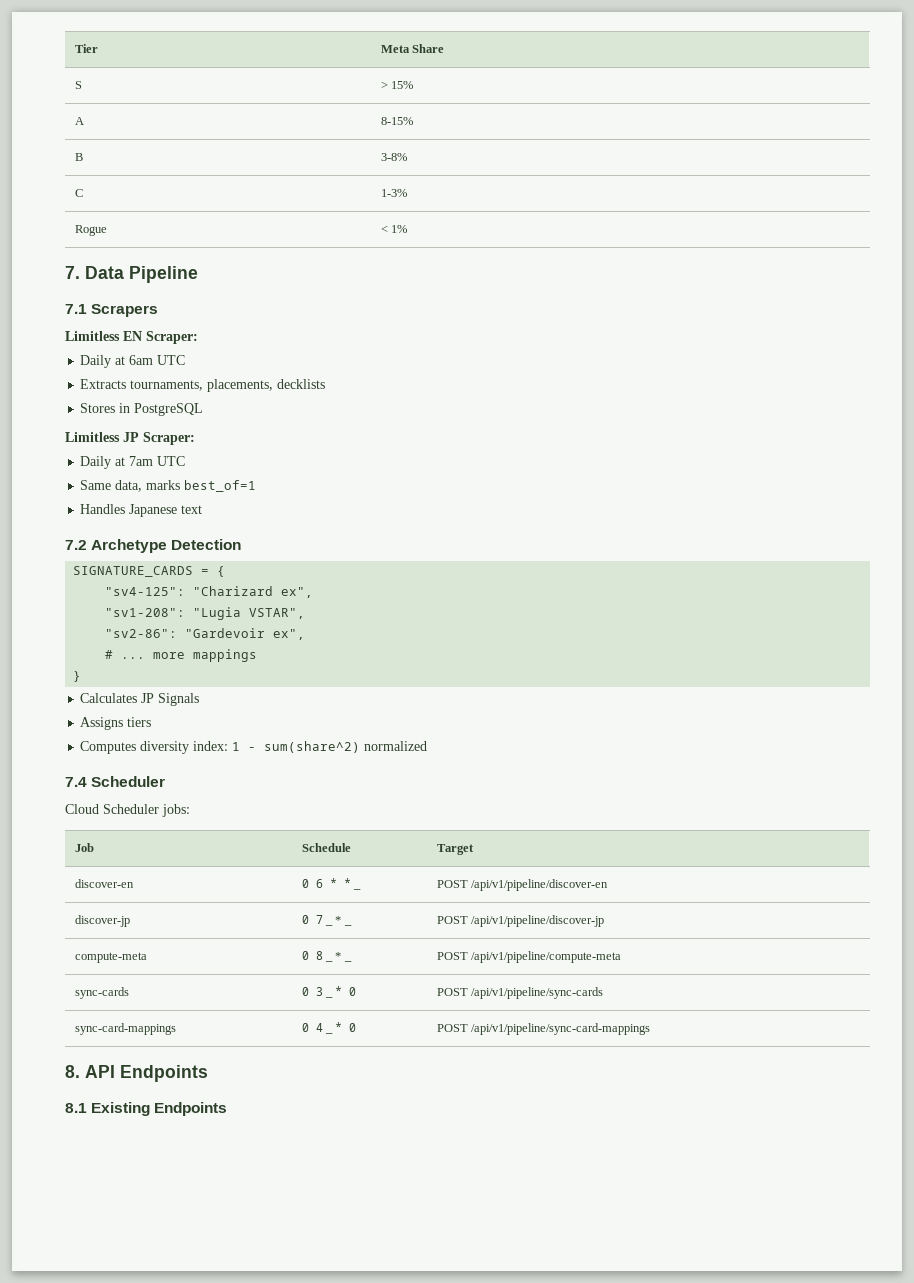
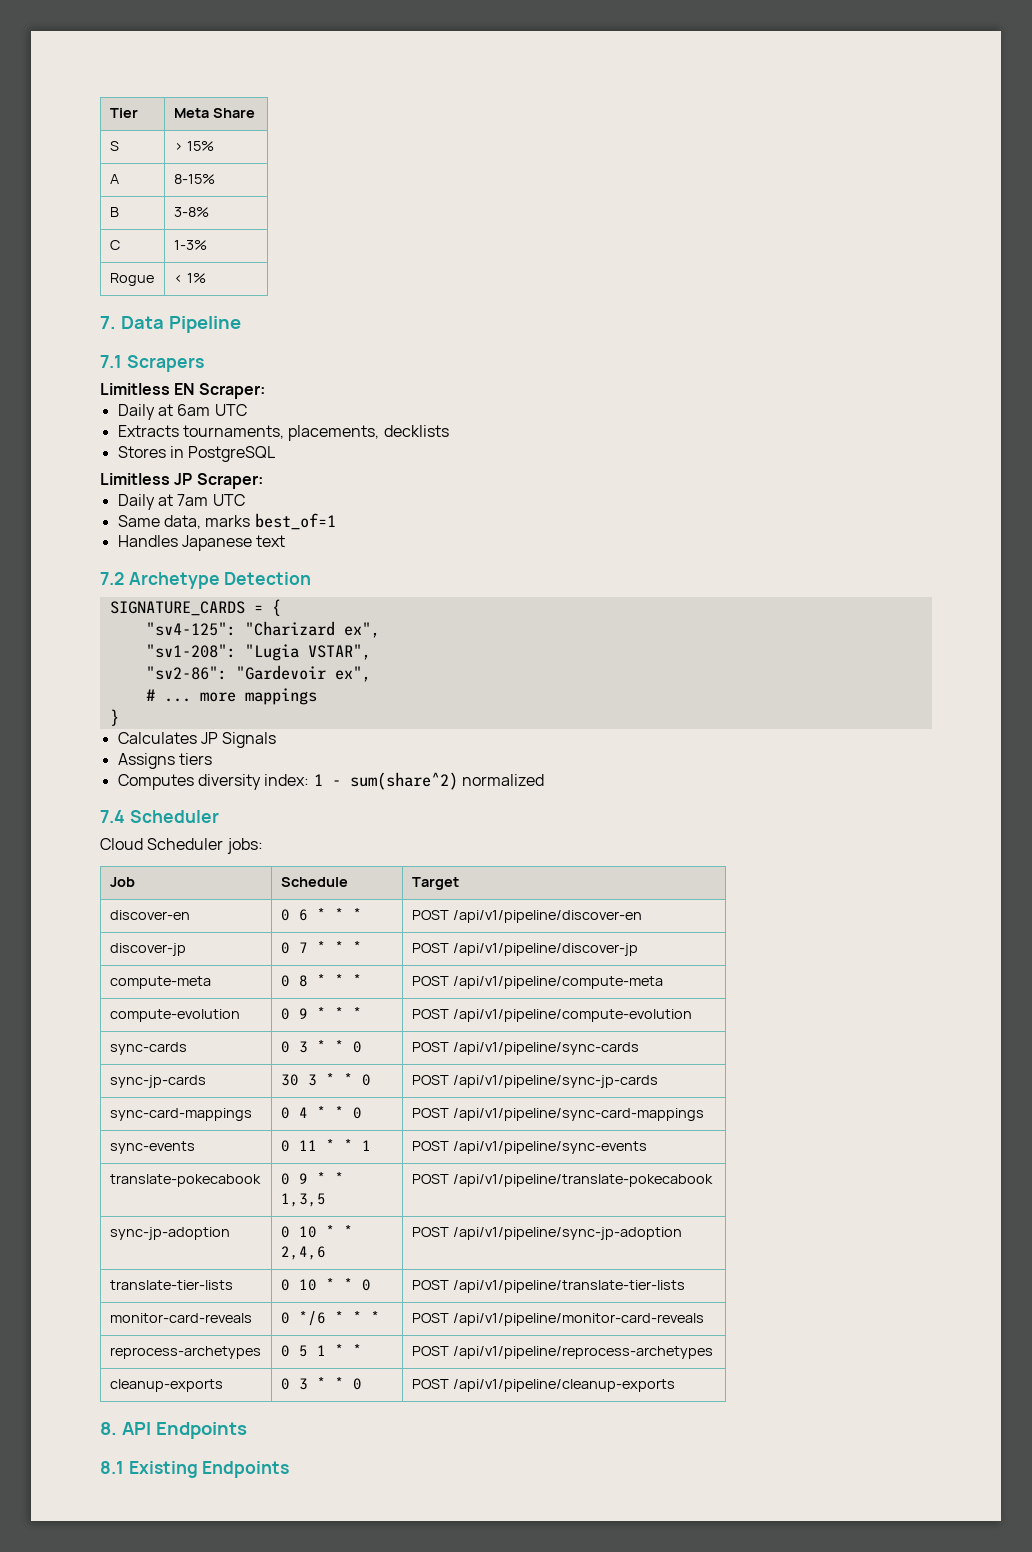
- discover-en | 0 6 * * _ | POST /api/v1/pipeline/discover-en
+ discover-en | 0 6 * * * | POST /api/v1/pipeline/discover-en
- discover-jp | 0 7 _ * _ | POST /api/v1/pipeline/discover-jp
+ discover-jp | 0 7 * * * | POST /api/v1/pipeline/discover-jp
- compute-meta | 0 8 _ * _ | POST /api/v1/pipeline/compute-meta
+ compute-meta | 0 8 * * * | POST /api/v1/pipeline/compute-meta
+ compute-evolution | 0 9 * * * | POST /api/v1/pipeline/compute-evolution
- sync-cards | 0 3 _ * 0 | POST /api/v1/pipeline/sync-cards
+ sync-cards | 0 3 * * 0 | POST /api/v1/pipeline/sync-cards
+ sync-jp-cards | 30 3 * * 0 | POST /api/v1/pipeline/sync-jp-cards
- sync-card-mappings | 0 4 _ * 0 | POST /api/v1/pipeline/sync-card-mappings
+ sync-card-mappings | 0 4 * * 0 | POST /api/v1/pipeline/sync-card-mappings
+ sync-events | 0 11 * * 1 | POST /api/v1/pipeline/sync-events
+ translate-pokecabook | 0 9 * * 1,3,5 | POST /api/v1/pipeline/translate-pokecabook
+ sync-jp-adoption | 0 10 * * 2,4,6 | POST /api/v1/pipeline/sync-jp-adoption
+ translate-tier-lists | 0 10 * * 0 | POST /api/v1/pipeline/translate-tier-lists
+ monitor-card-reveals | 0 */6 * * * | POST /api/v1/pipeline/monitor-card-reveals
+ reprocess-archetypes | 0 5 1 * * | POST /api/v1/pipeline/reprocess-archetypes
+ cleanup-exports | 0 3 * * 0 | POST /api/v1/pipeline/cleanup-exports

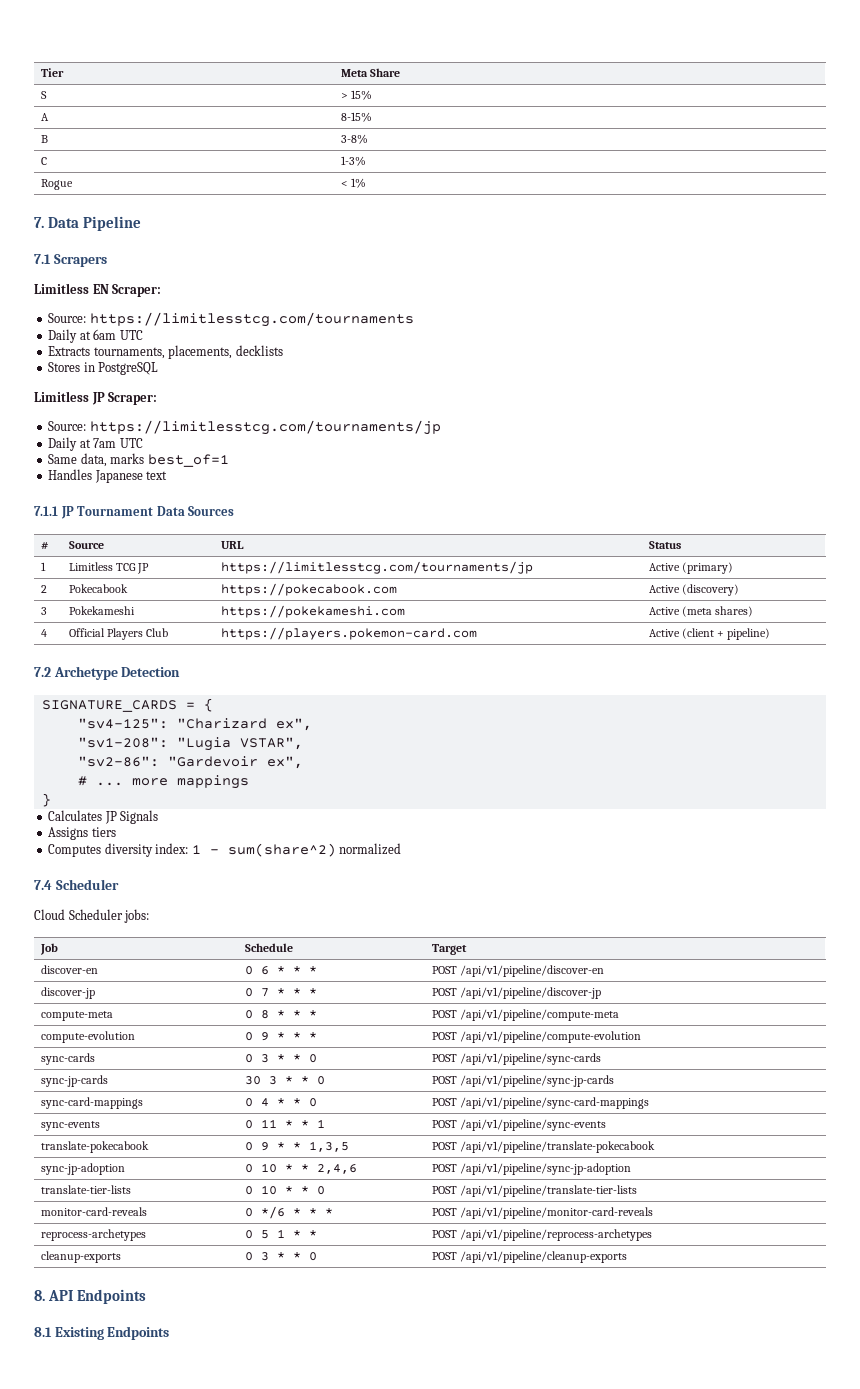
+ Source: https://limitlesstcg.com/tournaments
+ Source: https://limitlesstcg.com/tournaments/jp
+ 7.1.1 JP Tournament Data Sources
+ # | Source | URL | Status
+ 1 | Limitless TCG JP | https://limitlesstcg.com/tournaments/jp | Active (primary)
+ 2 | Pokecabook | https://pokecabook.com | Active (discovery)
+ 3 | Pokekameshi | https://pokekameshi.com | Active (meta shares)
+ 4 | Official Players Club | https://players.pokemon-card.com | Active (client + pipeline)

